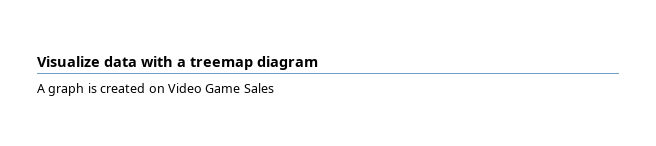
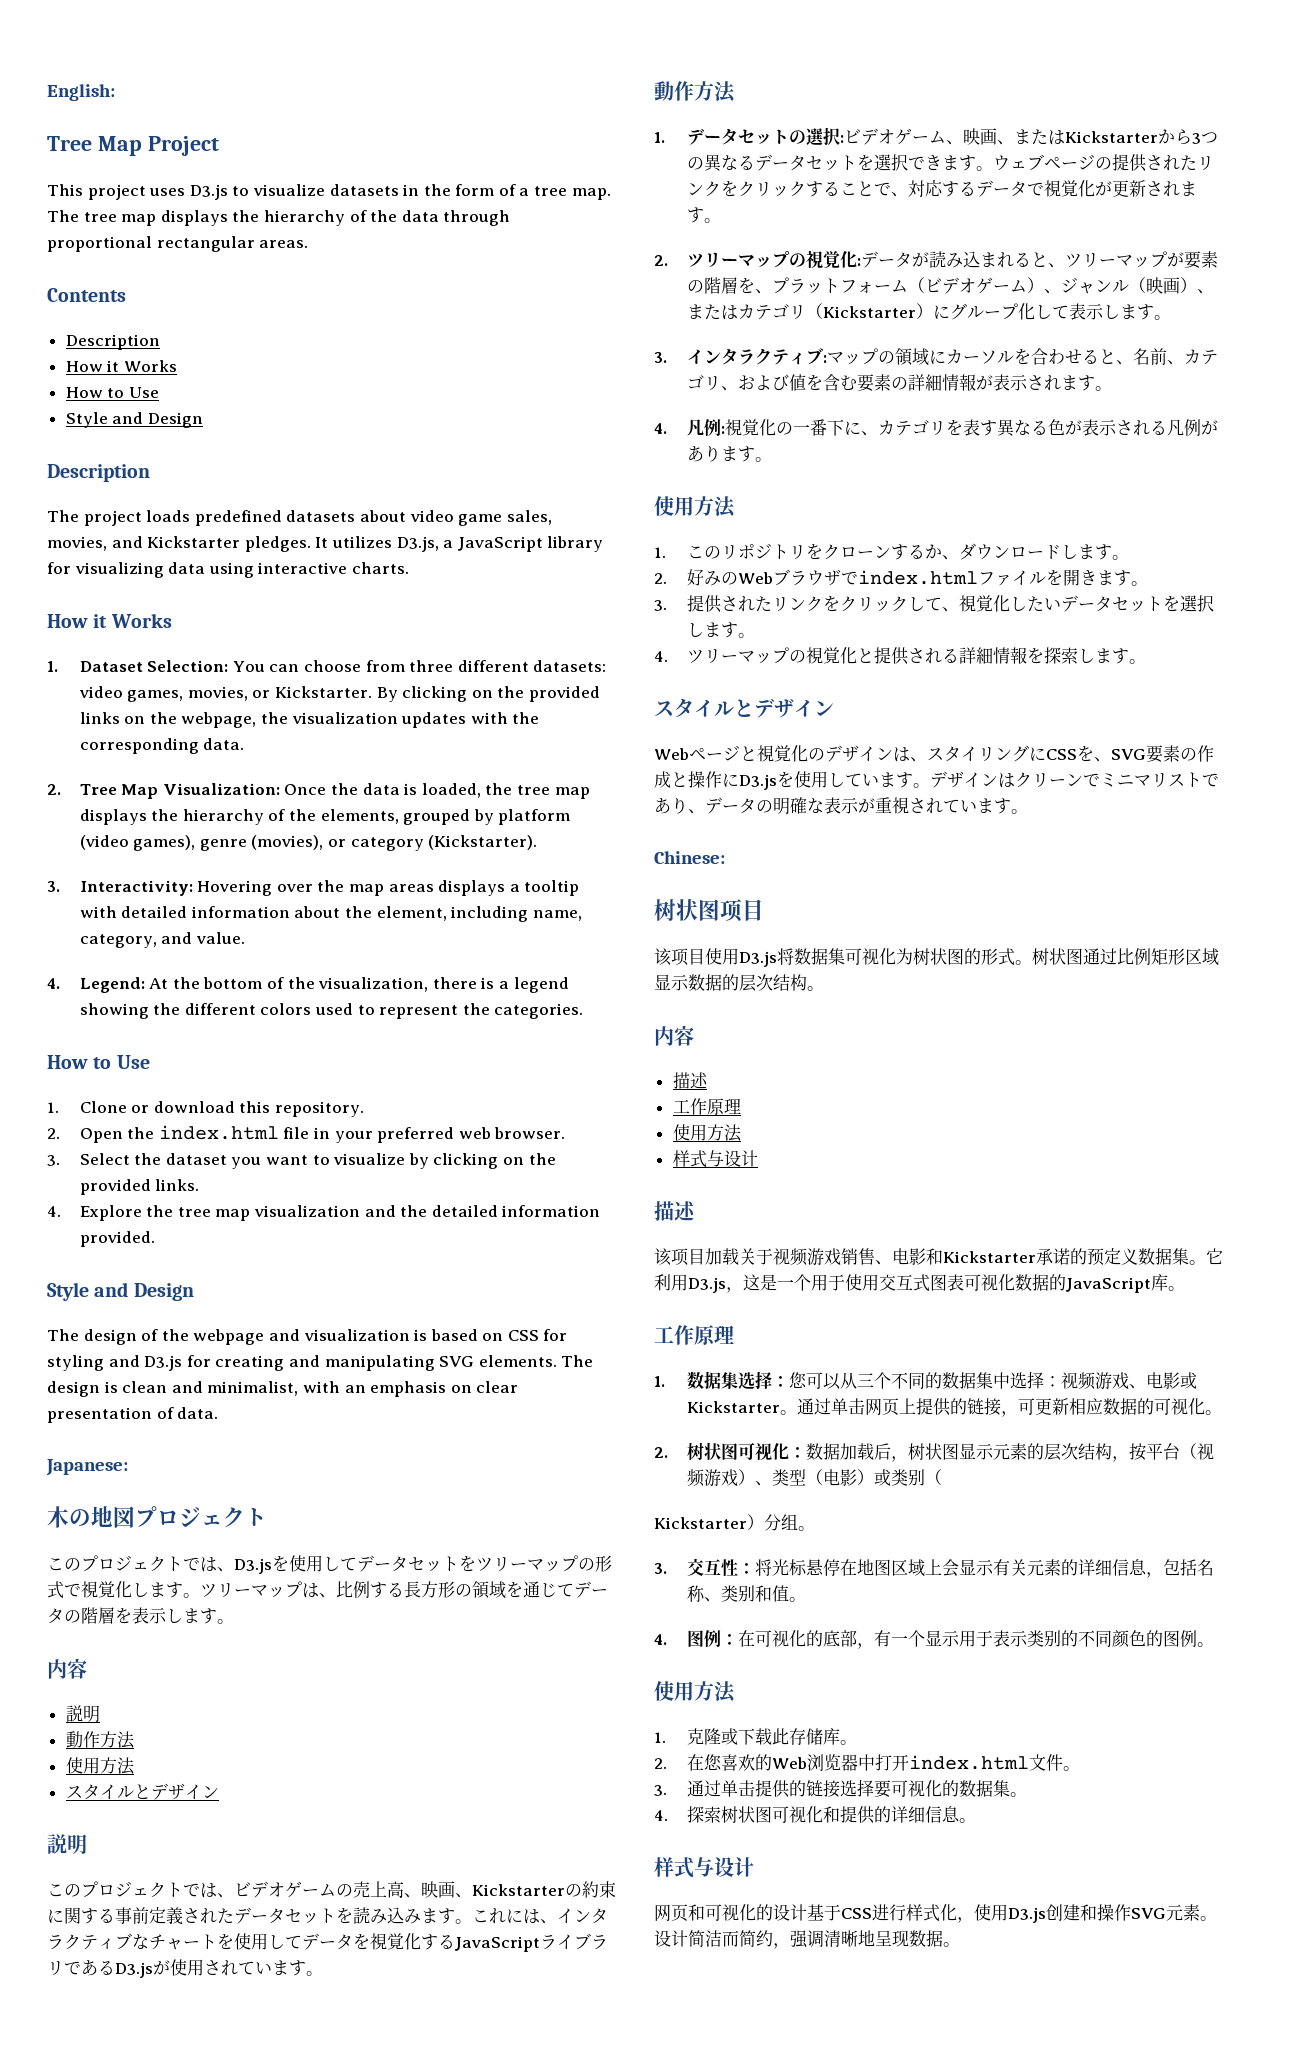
- Visualize data with a treemap diagram
- A graph is created on Video Game Sales
+ English:
+ Tree Map Project
+ This project uses D3.js to visualize datasets in the form of a tree map. The tree map displays the hierarchy of the data through proportional rectangular areas.
+ Contents
+ Description
+ How it Works
+ How to Use
+ Style and Design
+ Description
+ The project loads predefined datasets about video game sales, movies, and Kickstarter pledges. It utilizes D3.js, a JavaScript library for visualizing data using interactive charts.
+ How it Works
+ 1. Dataset Selection: You can choose from three different datasets: video games, movies, or Kickstarter. By clicking on the provided links on the webpage, the visualization updates with the corresponding data.
+ 2. Tree Map Visualization: Once the data is loaded, the tree map displays the hierarchy of the elements, grouped by platform (video games), genre (movies), or category (Kickstarter).
+ 3. Interactivity: Hovering over the map areas displays a tooltip with detailed information about the element, including name, category, and value.
+ 4. Legend: At the bottom of the visualization, there is a legend showing the different colors used to represent the categories.
+ How to Use
+ 1. Clone or download this repository.
+ 2. Open the index.html file in your preferred web browser.
+ 3. Select the dataset you want to visualize by clicking on the provided links.
+ 4. Explore the tree map visualization and the detailed information provided.
+ Style and Design
+ The design of the webpage and visualization is based on CSS for styling and D3.js for creating and manipulating SVG elements. The design is clean and minimalist, with an emphasis on clear presentation of data.
+ Japanese:
+ 木の地図プロジェクト
+ このプロジェクトでは、D3.jsを使用してデータセットをツリーマップの形式で視覚化します。ツリーマップは、比例する長方形の領域を通じてデータの階層を表示します。
+ 内容
+ 説明
+ 動作方法
+ 使用方法
+ スタイルとデザイン
+ 説明
+ このプロジェクトでは、ビデオゲームの売上高、映画、Kickstarterの約束に関する事前定義されたデータセットを読み込みます。これには、インタラクティブなチャートを使用してデータを視覚化するJavaScriptライブラリであるD3.jsが使用されています。
+ 動作方法
+ 1.データセットの選択:ビデオゲーム、映画、またはKickstarterから3つの異なるデータセットを選択できます。ウェブページの提供されたリンクをクリックすることで、対応するデータで視覚化が更新されます。
+ 2.ツリーマップの視覚化:データが読み込まれると、ツリーマップが要素の階層を、プラットフォーム（ビデオゲーム）、ジャンル（映画）、またはカテゴリ（Kickstarter）にグループ化して表示します。
+ 3.インタラクティブ:マップの領域にカーソルを合わせると、名前、カテゴリ、および値を含む要素の詳細情報が表示されます。
+ 4.凡例:視覚化の一番下に、カテゴリを表す異なる色が表示される凡例があります。
+ 使用方法
+ 1.このリポジトリをクローンするか、ダウンロードします。
+ 2.好みのWebブラウザでindex.htmlファイルを開きます。
+ 3.提供されたリンクをクリックして、視覚化したいデータセットを選択します。
+ 4.ツリーマップの視覚化と提供される詳細情報を探索します。
+ スタイルとデザイン
+ Webページと視覚化のデザインは、スタイリングにCSSを、SVG要素の作成と操作にD3.jsを使用しています。デザインはクリーンでミニマリストであり、データの明確な表示が重視されています。
+ Chinese:
+ 树状图项目
+ 该项目使用D3.js将数据集可视化为树状图的形式。树状图通过比例矩形区域显示数据的层次结构。
+ 内容
+ 描述
+ 工作原理
+ 使用方法
+ 样式与设计
+ 描述
+ 该项目加载关于视频游戏销售、电影和Kickstarter承诺的预定义数据集。它利用D3.js，这是一个用于使用交互式图表可视化数据的JavaScript库。
+ 工作原理
+ 1.数据集选择：您可以从三个不同的数据集中选择：视频游戏、电影或Kickstarter。通过单击网页上提供的链接，可更新相应数据的可视化。
+ 2.树状图可视化：数据加载后，树状图显示元素的层次结构，按平台（视频游戏）、类型（电影）或类别（
+ Kickstarter）分组。
+ 3.交互性：将光标悬停在地图区域上会显示有关元素的详细信息，包括名称、类别和值。
+ 4.图例：在可视化的底部，有一个显示用于表示类别的不同颜色的图例。
+ 使用方法
+ 1.克隆或下载此存储库。
+ 2.在您喜欢的Web浏览器中打开index.html文件。
+ 3.通过单击提供的链接选择要可视化的数据集。
+ 4.探索树状图可视化和提供的详细信息。
+ 样式与设计
+ 网页和可视化的设计基于CSS进行样式化，使用D3.js创建和操作SVG元素。设计简洁而简约，强调清晰地呈现数据。

